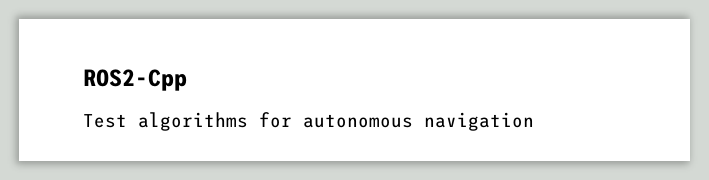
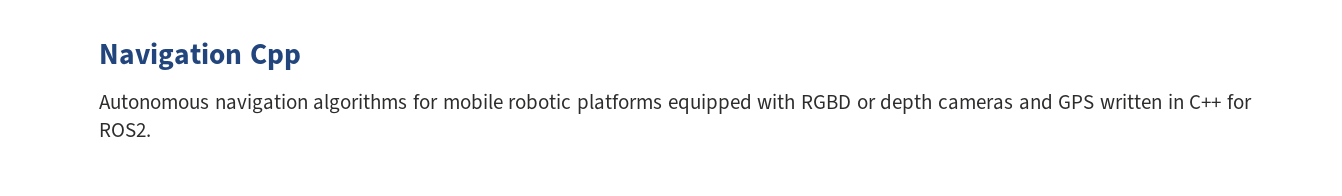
- ROS2-Cpp
- Test algorithms for autonomous navigation
+ Navigation Cpp
+ Autonomous navigation algorithms for mobile robotic platforms equipped with RGBD or depth cameras and GPS written in C++ for ROS2.

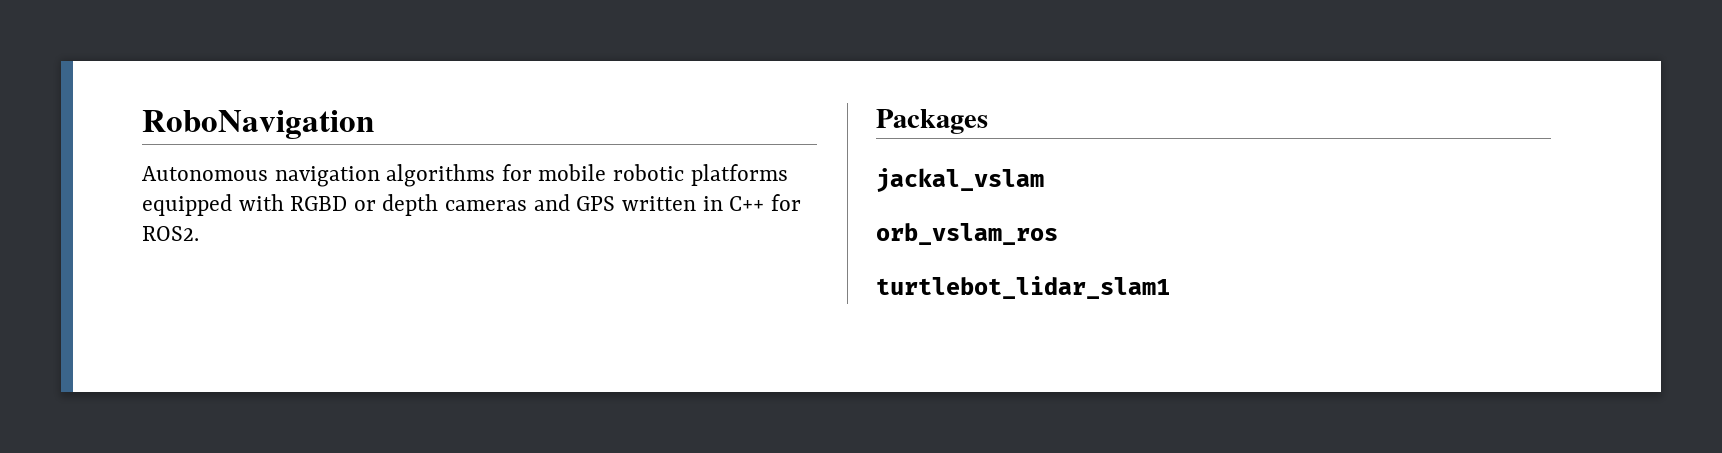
- Navigation Cpp
+ RoboNavigation
+ Packages
+ jackal_vslam
+ orb_vslam_ros
+ turtlebot_lidar_slam1

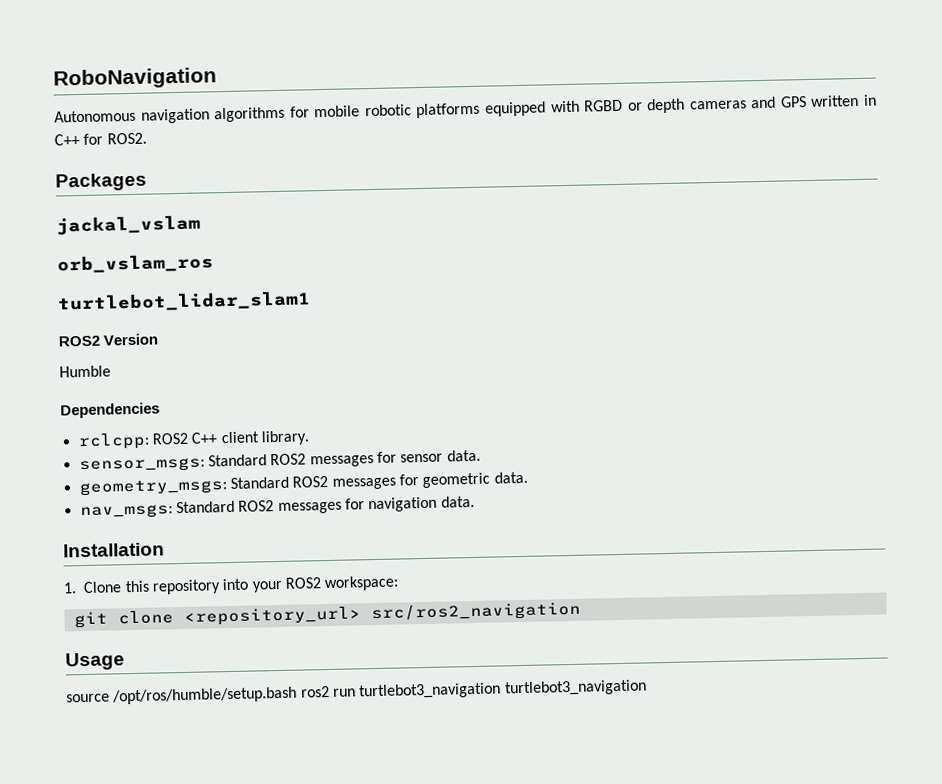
+ ROS2 Version
+ Humble
+ Dependencies
+ rclcpp: ROS2 C++ client library.
+ sensor_msgs: Standard ROS2 messages for sensor data.
+ geometry_msgs: Standard ROS2 messages for geometric data.
+ nav_msgs: Standard ROS2 messages for navigation data.
+ Installation
+ 1. Clone this repository into your ROS2 workspace:
+ git clone <repository_url> src/ros2_navigation
+ Usage
+ source /opt/ros/humble/setup.bash ros2 run turtlebot3_navigation turtlebot3_navigation

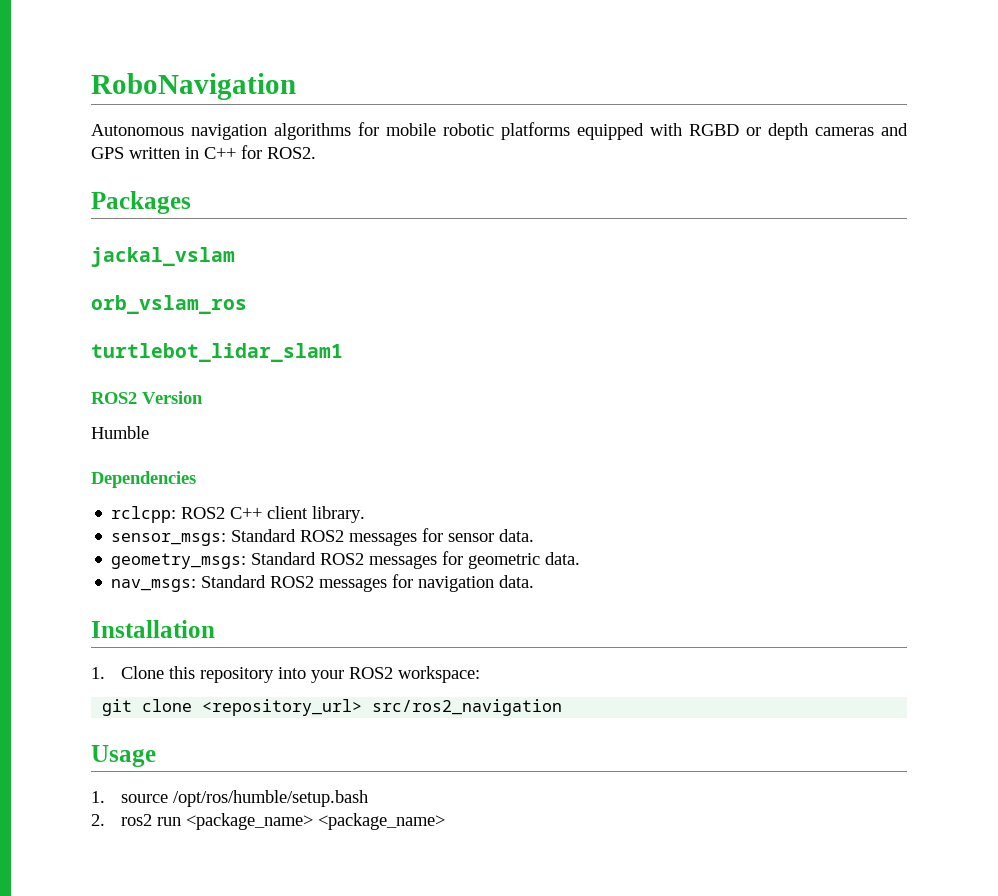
- source /opt/ros/humble/setup.bash ros2 run turtlebot3_navigation turtlebot3_navigation
+ 1. source /opt/ros/humble/setup.bash
+ 2. ros2 run <package_name> <package_name>

